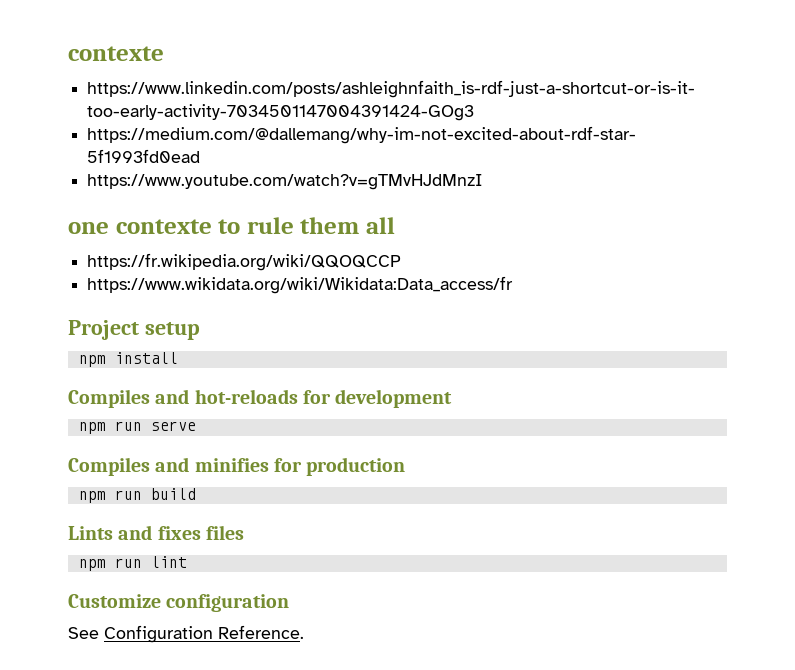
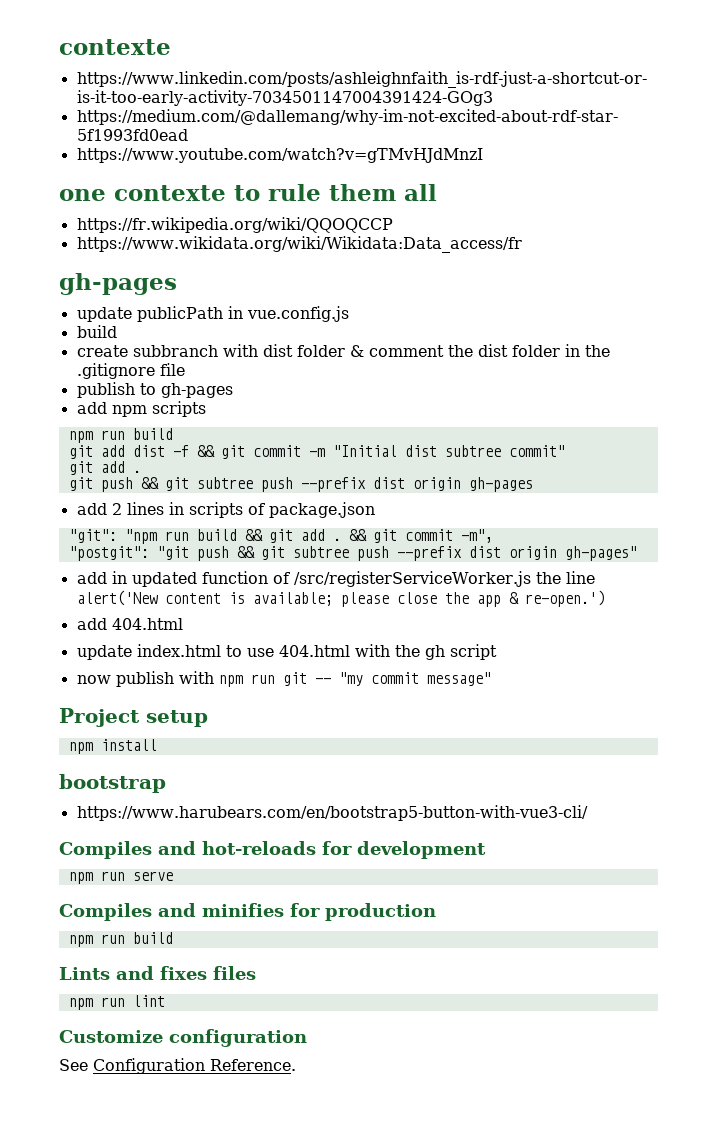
  https://www.wikidata.org/wiki/Wikidata:Data_access/fr
+ gh-pages
+ update publicPath in vue.config.js
+ build
+ create subbranch with dist folder & comment the dist folder in the .gitignore file
+ publish to gh-pages
+ add npm scripts
+ npm run build
+ git add dist -f && git commit -m "Initial dist subtree commit"
+ git add .
+ git push && git subtree push --prefix dist origin gh-pages
+ add 2 lines in scripts of package.json
+ "git": "npm run build && git add . && git commit -m",
+ "postgit": "git push && git subtree push --prefix dist origin gh-pages"
+ add in updated function of /src/registerServiceWorker.js the line alert('New content is available; please close the app & re-open.')
+ add 404.html
+ update index.html to use 404.html with the gh script
+ now publish with npm run git -- "my commit message"
+ bootstrap
+ https://www.harubears.com/en/bootstrap5-button-with-vue3-cli/

